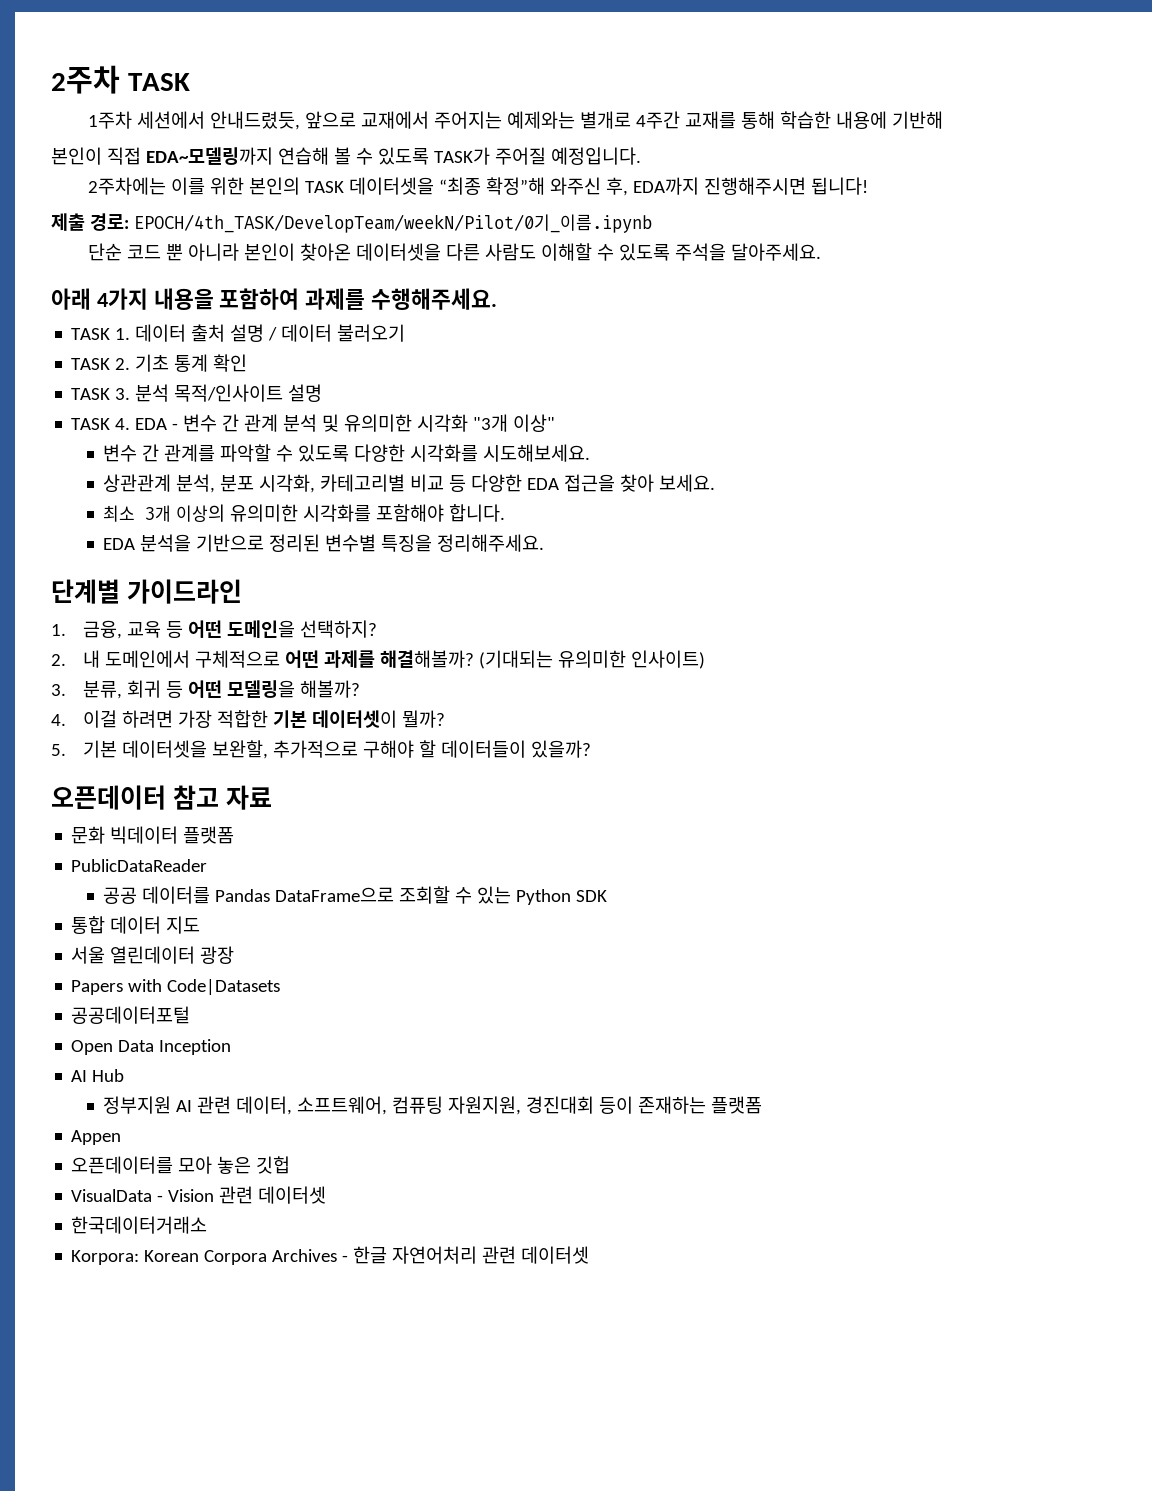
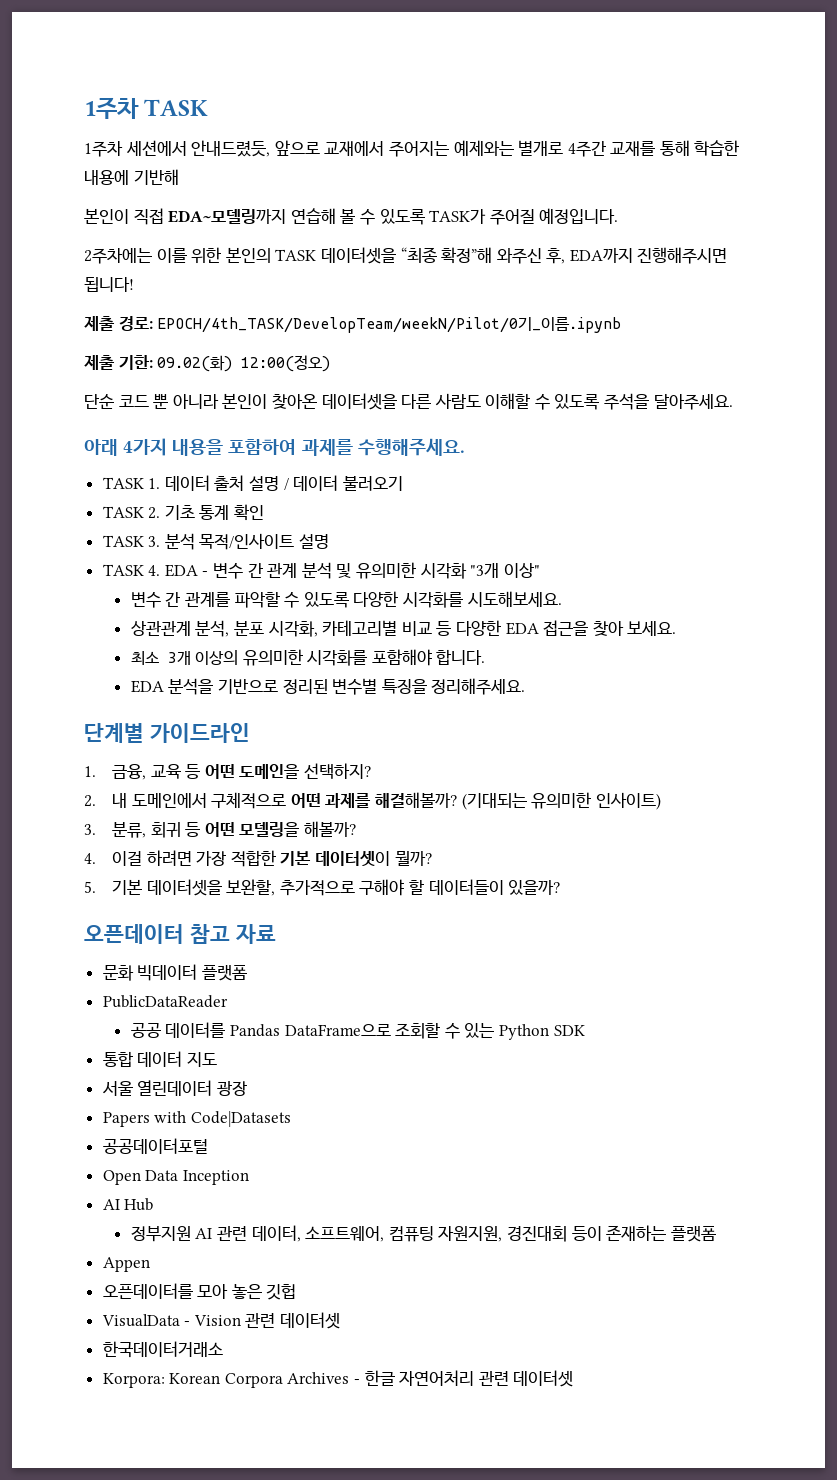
- 2주차 TASK
+ 1주차 TASK
+ 제출 기한: 09.02(화) 12:00(정오)

